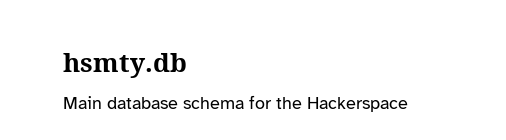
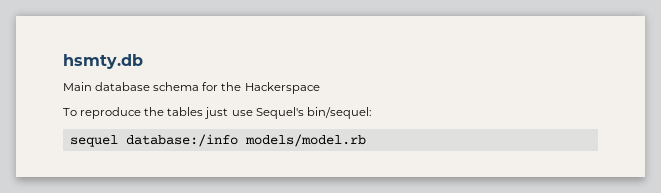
+ To reproduce the tables just use Sequel's bin/sequel:
+ sequel database:/info models/model.rb

